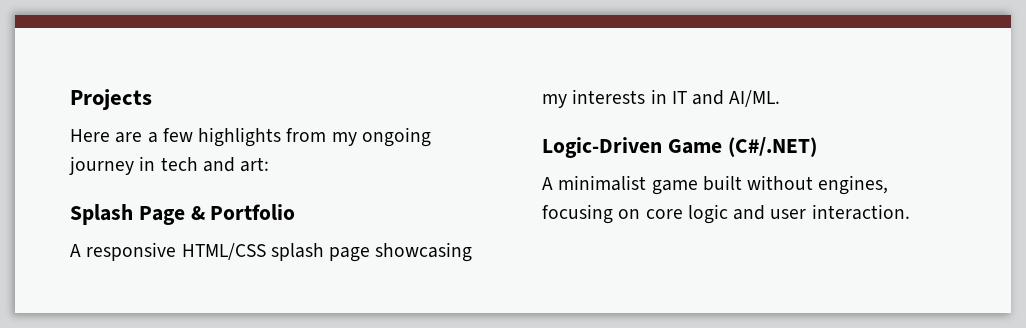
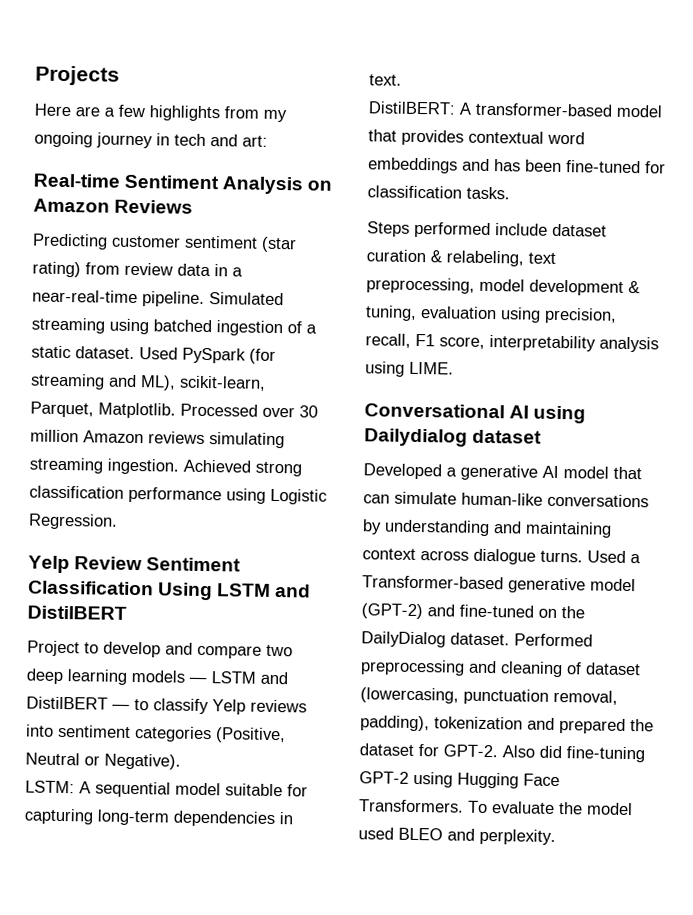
- Splash Page & Portfolio
- A responsive HTML/CSS splash page showcasing my interests in IT and AI/ML.
- Logic-Driven Game (C#/.NET)
- A minimalist game built without engines, focusing on core logic and user interaction.
+ Real-time Sentiment Analysis on Amazon Reviews
+ Predicting customer sentiment (star rating) from review data in a near-real-time pipeline. Simulated streaming using batched ingestion of a static dataset. Used PySpark (for streaming and ML), scikit-learn, Parquet, Matplotlib. Processed over 30 million Amazon reviews simulating streaming ingestion. Achieved strong classification performance using Logistic Regression.
+ Yelp Review Sentiment Classification Using LSTM and DistilBERT
+ Project to develop and compare two deep learning models — LSTM and DistilBERT — to classify Yelp reviews into sentiment categories (Positive, Neutral or Negative).
+ LSTM: A sequential model suitable for capturing long-term dependencies in text.
+ DistilBERT: A transformer-based model that provides contextual word embeddings and has been fine-tuned for classification tasks.
+ Steps performed include dataset curation & relabeling, text preprocessing, model development & tuning, evaluation using precision, recall, F1 score, interpretability analysis using LIME.
+ Conversational AI using Dailydialog dataset
+ Developed a generative AI model that can simulate human-like conversations by understanding and maintaining context across dialogue turns. Used a Transformer-based generative model (GPT-2) and fine-tuned on the DailyDialog dataset. Performed preprocessing and cleaning of dataset (lowercasing, punctuation removal, padding), tokenization and prepared the dataset for GPT-2. Also did fine-tuning GPT-2 using Hugging Face Transformers. To evaluate the model used BLEO and perplexity.

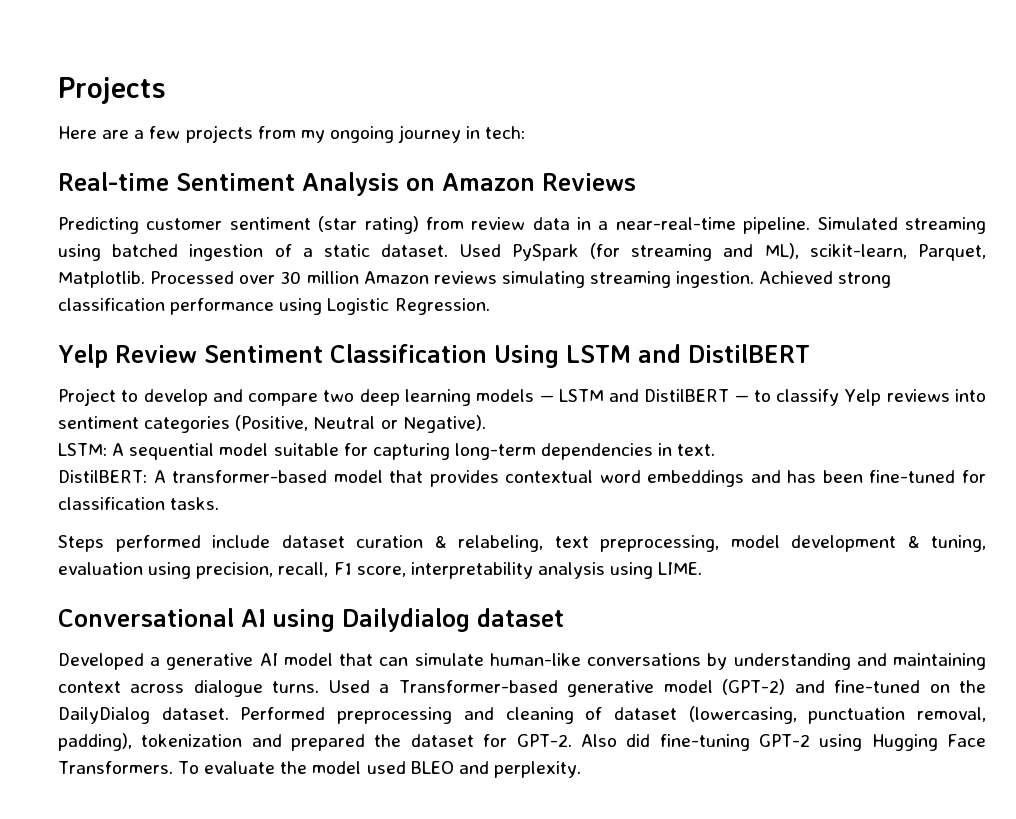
- Here are a few highlights from my ongoing journey in tech and art:
+ Here are a few projects from my ongoing journey in tech:

